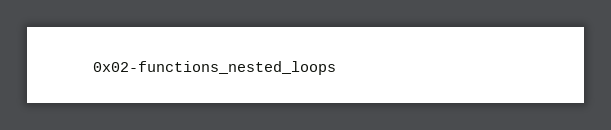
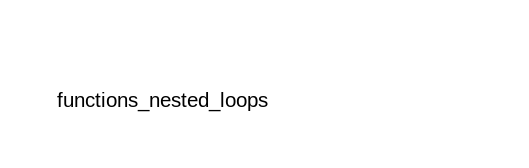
- 0x02-functions_nested_loops
+ functions_nested_loops

